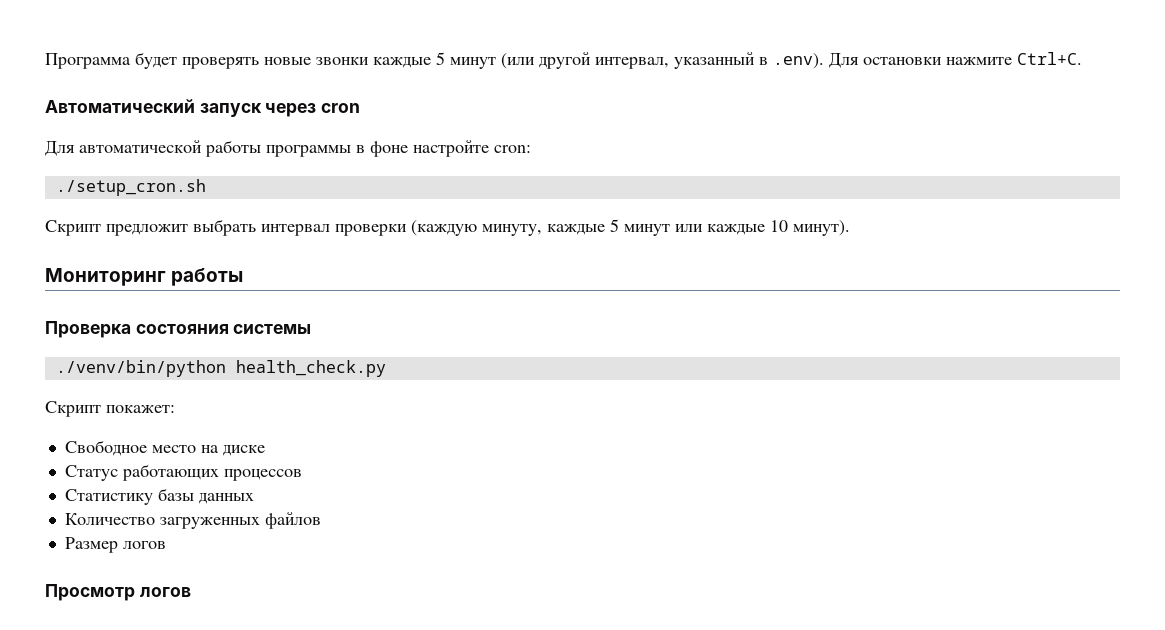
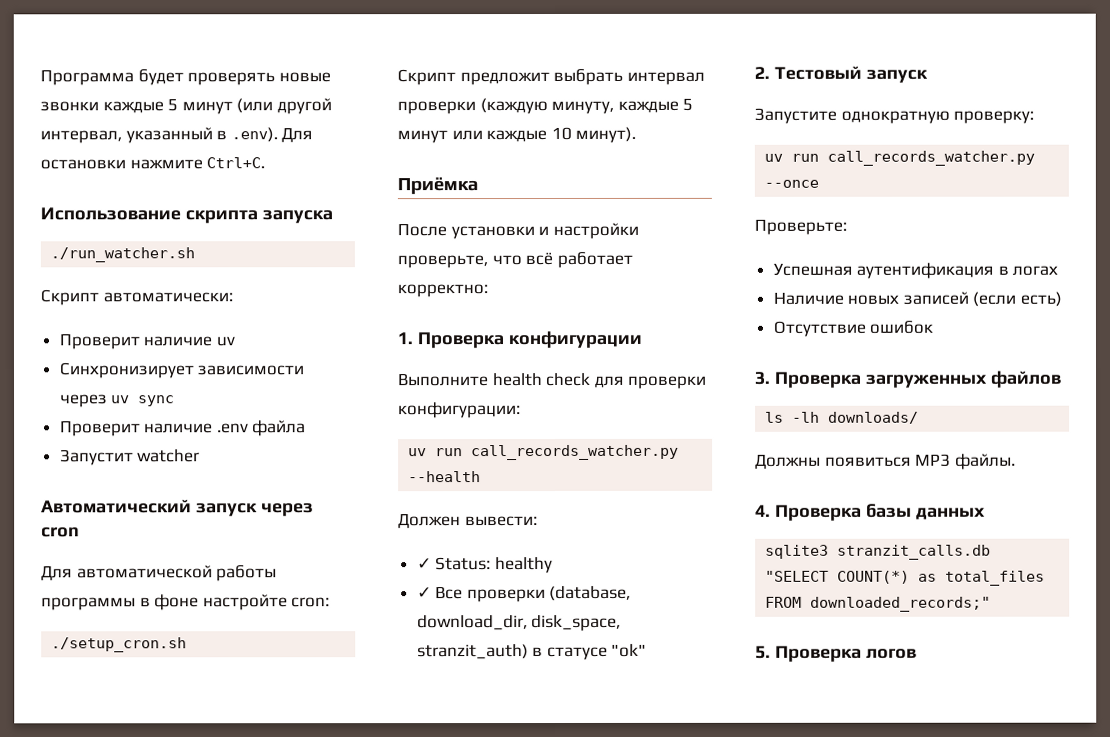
+ Использование скрипта запуска
+ ./run_watcher.sh
+ Скрипт автоматически:
+ Проверит наличие uv
+ Синхронизирует зависимости через uv sync
+ Проверит наличие .env файла
+ Запустит watcher
- Мониторинг работы
- Проверка состояния системы
- ./venv/bin/python health_check.py
- Скрипт покажет:
- Свободное место на диске
- Статус работающих процессов
- Статистику базы данных
- Количество загруженных файлов
- Размер логов
- Просмотр логов
+ Приёмка
+ После установки и настройки проверьте, что всё работает корректно:
+ 1. Проверка конфигурации
+ Выполните health check для проверки конфигурации:
+ uv run call_records_watcher.py --health
+ Должен вывести:
+ ✓ Status: healthy
+ ✓ Все проверки (database, download_dir, disk_space, stranzit_auth) в статусе "ok"
+ 2. Тестовый запуск
+ Запустите однократную проверку:
+ uv run call_records_watcher.py --once
+ Проверьте:
+ Успешная аутентификация в логах
+ Наличие новых записей (если есть)
+ Отсутствие ошибок
+ 3. Проверка загруженных файлов
+ ls -lh downloads/
+ Должны появиться MP3 файлы.
+ 4. Проверка базы данных
+ sqlite3 stranzit_calls.db "SELECT COUNT(*) as total_files FROM downloaded_records;"
+ 5. Проверка логов

